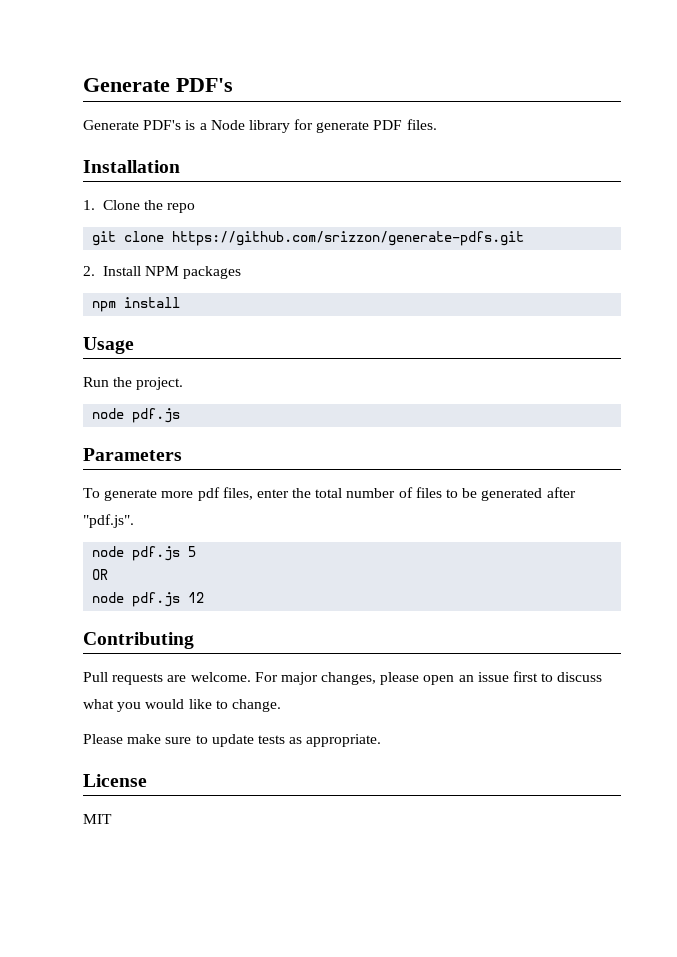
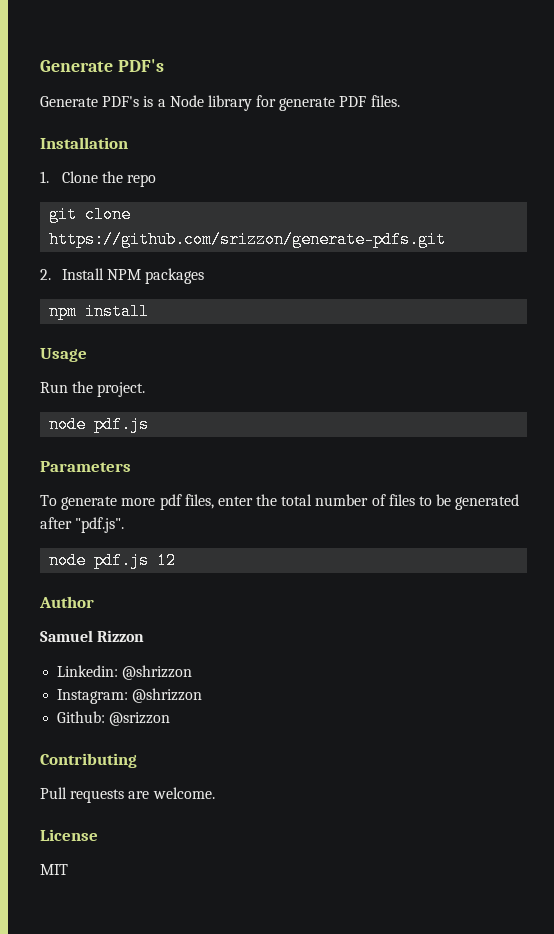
- node pdf.js 5
- OR
  node pdf.js 12
+ Author
+ Samuel Rizzon
+ Linkedin: @shrizzon
+ Instagram: @shrizzon
+ Github: @srizzon
- For major changes, please open an issue first to discuss what you would like to change.
- Please make sure to update tests as appropriate.

